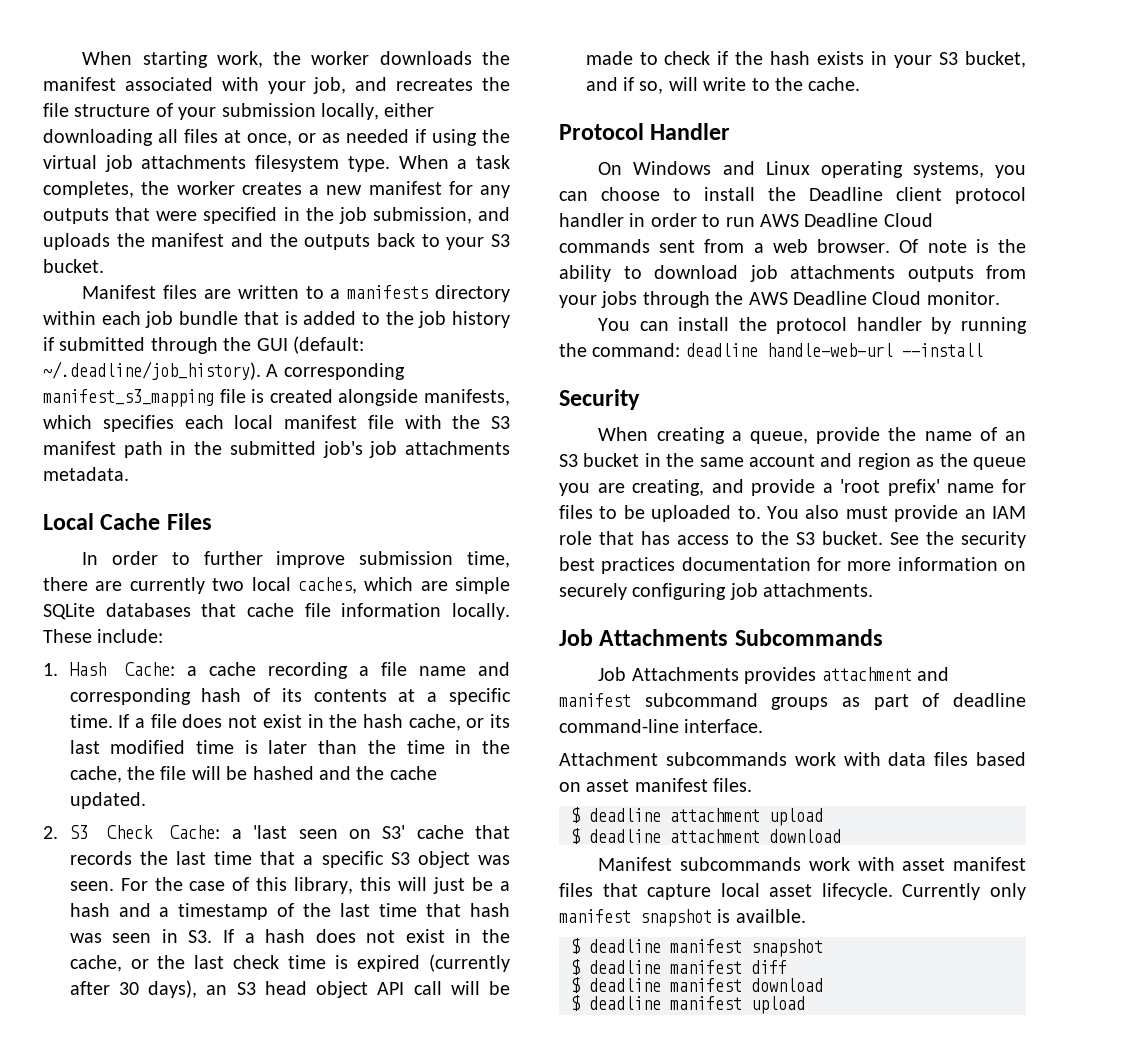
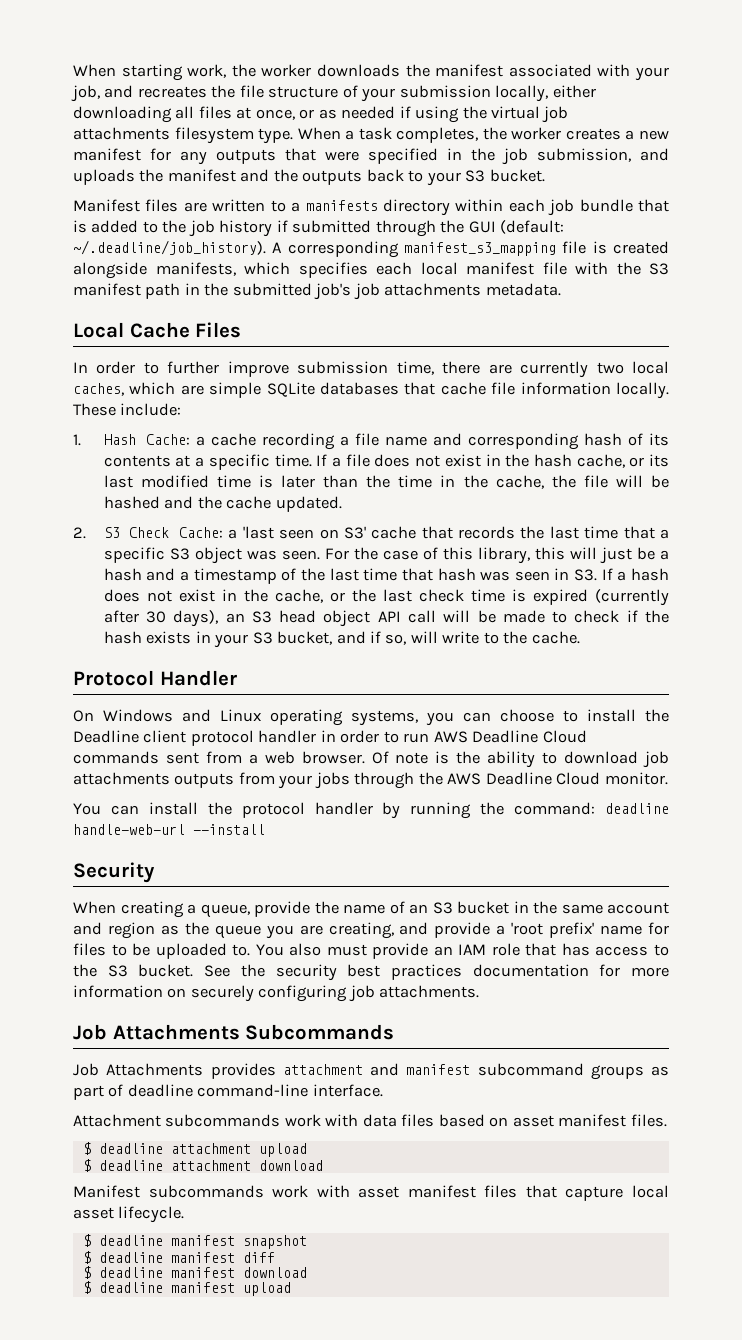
- Currently only manifest snapshot is availble.

